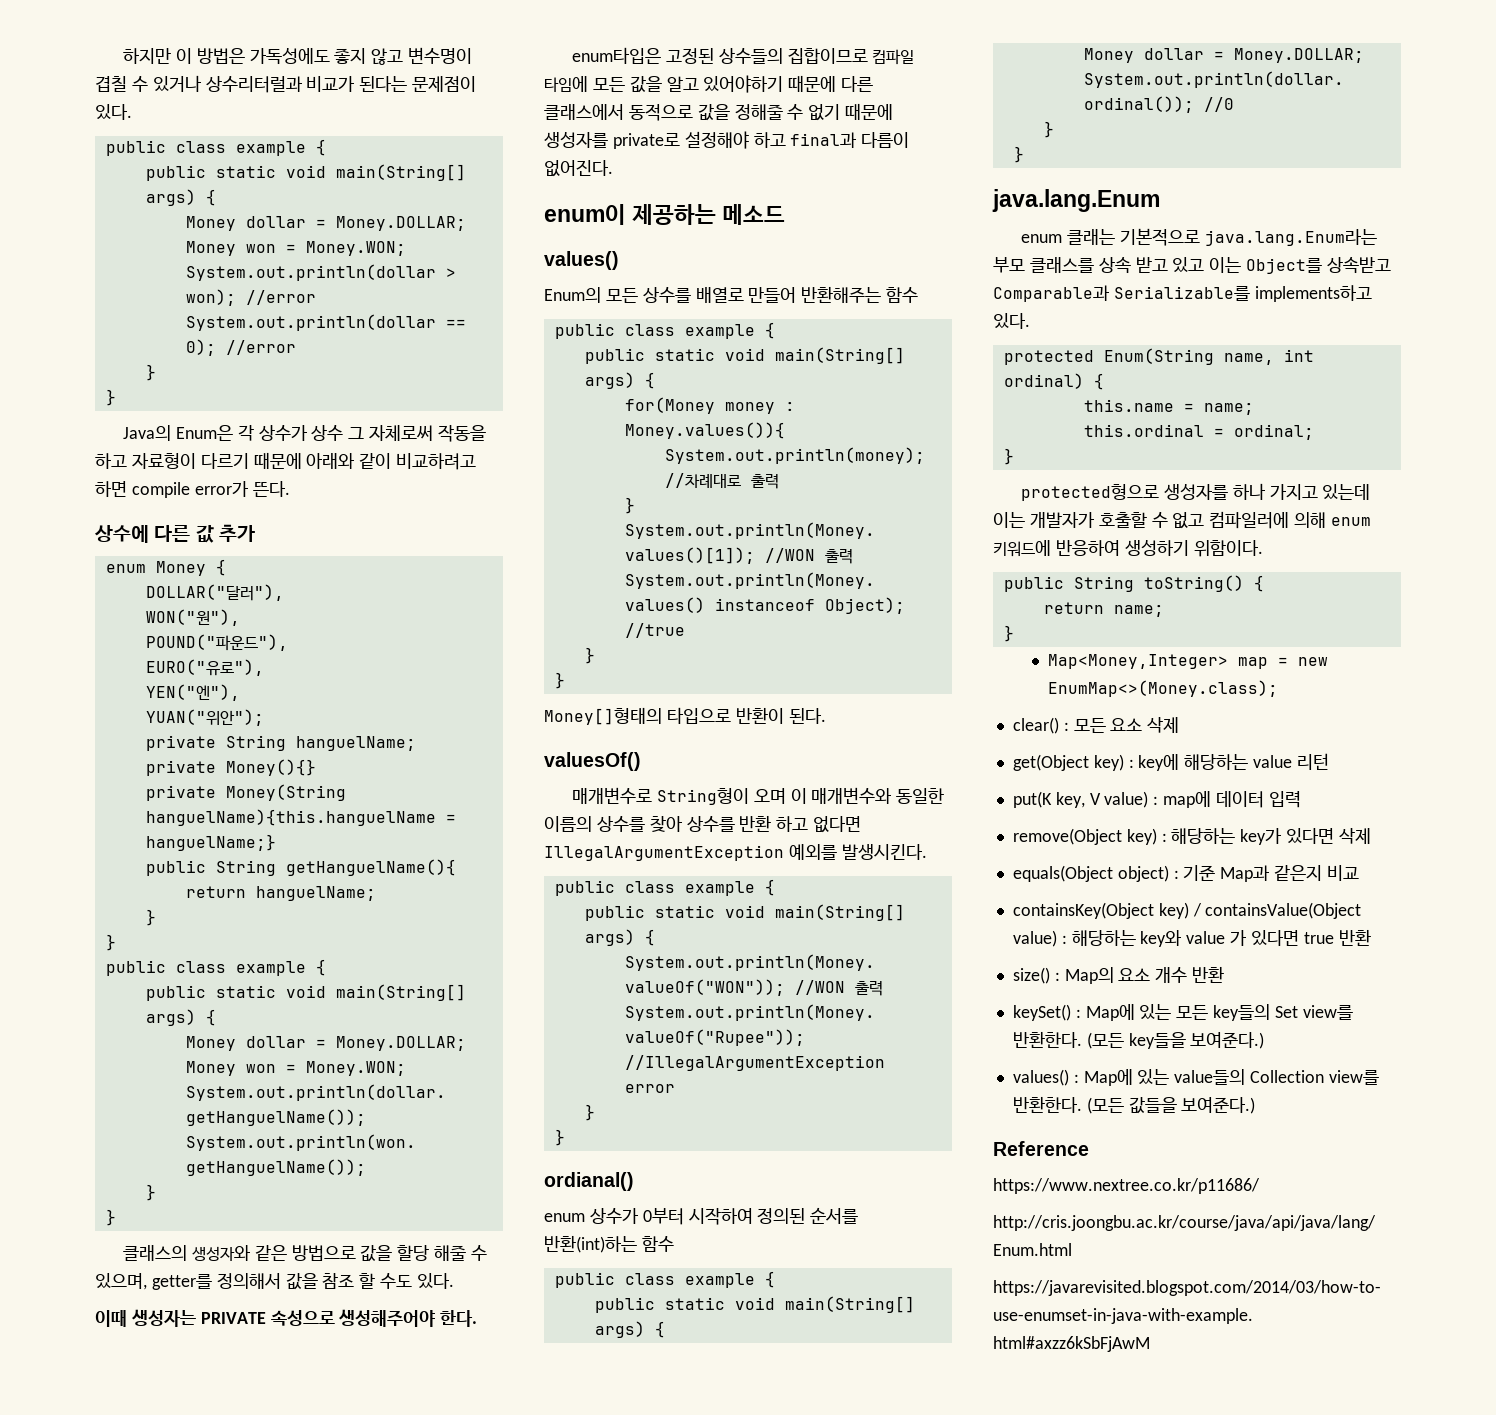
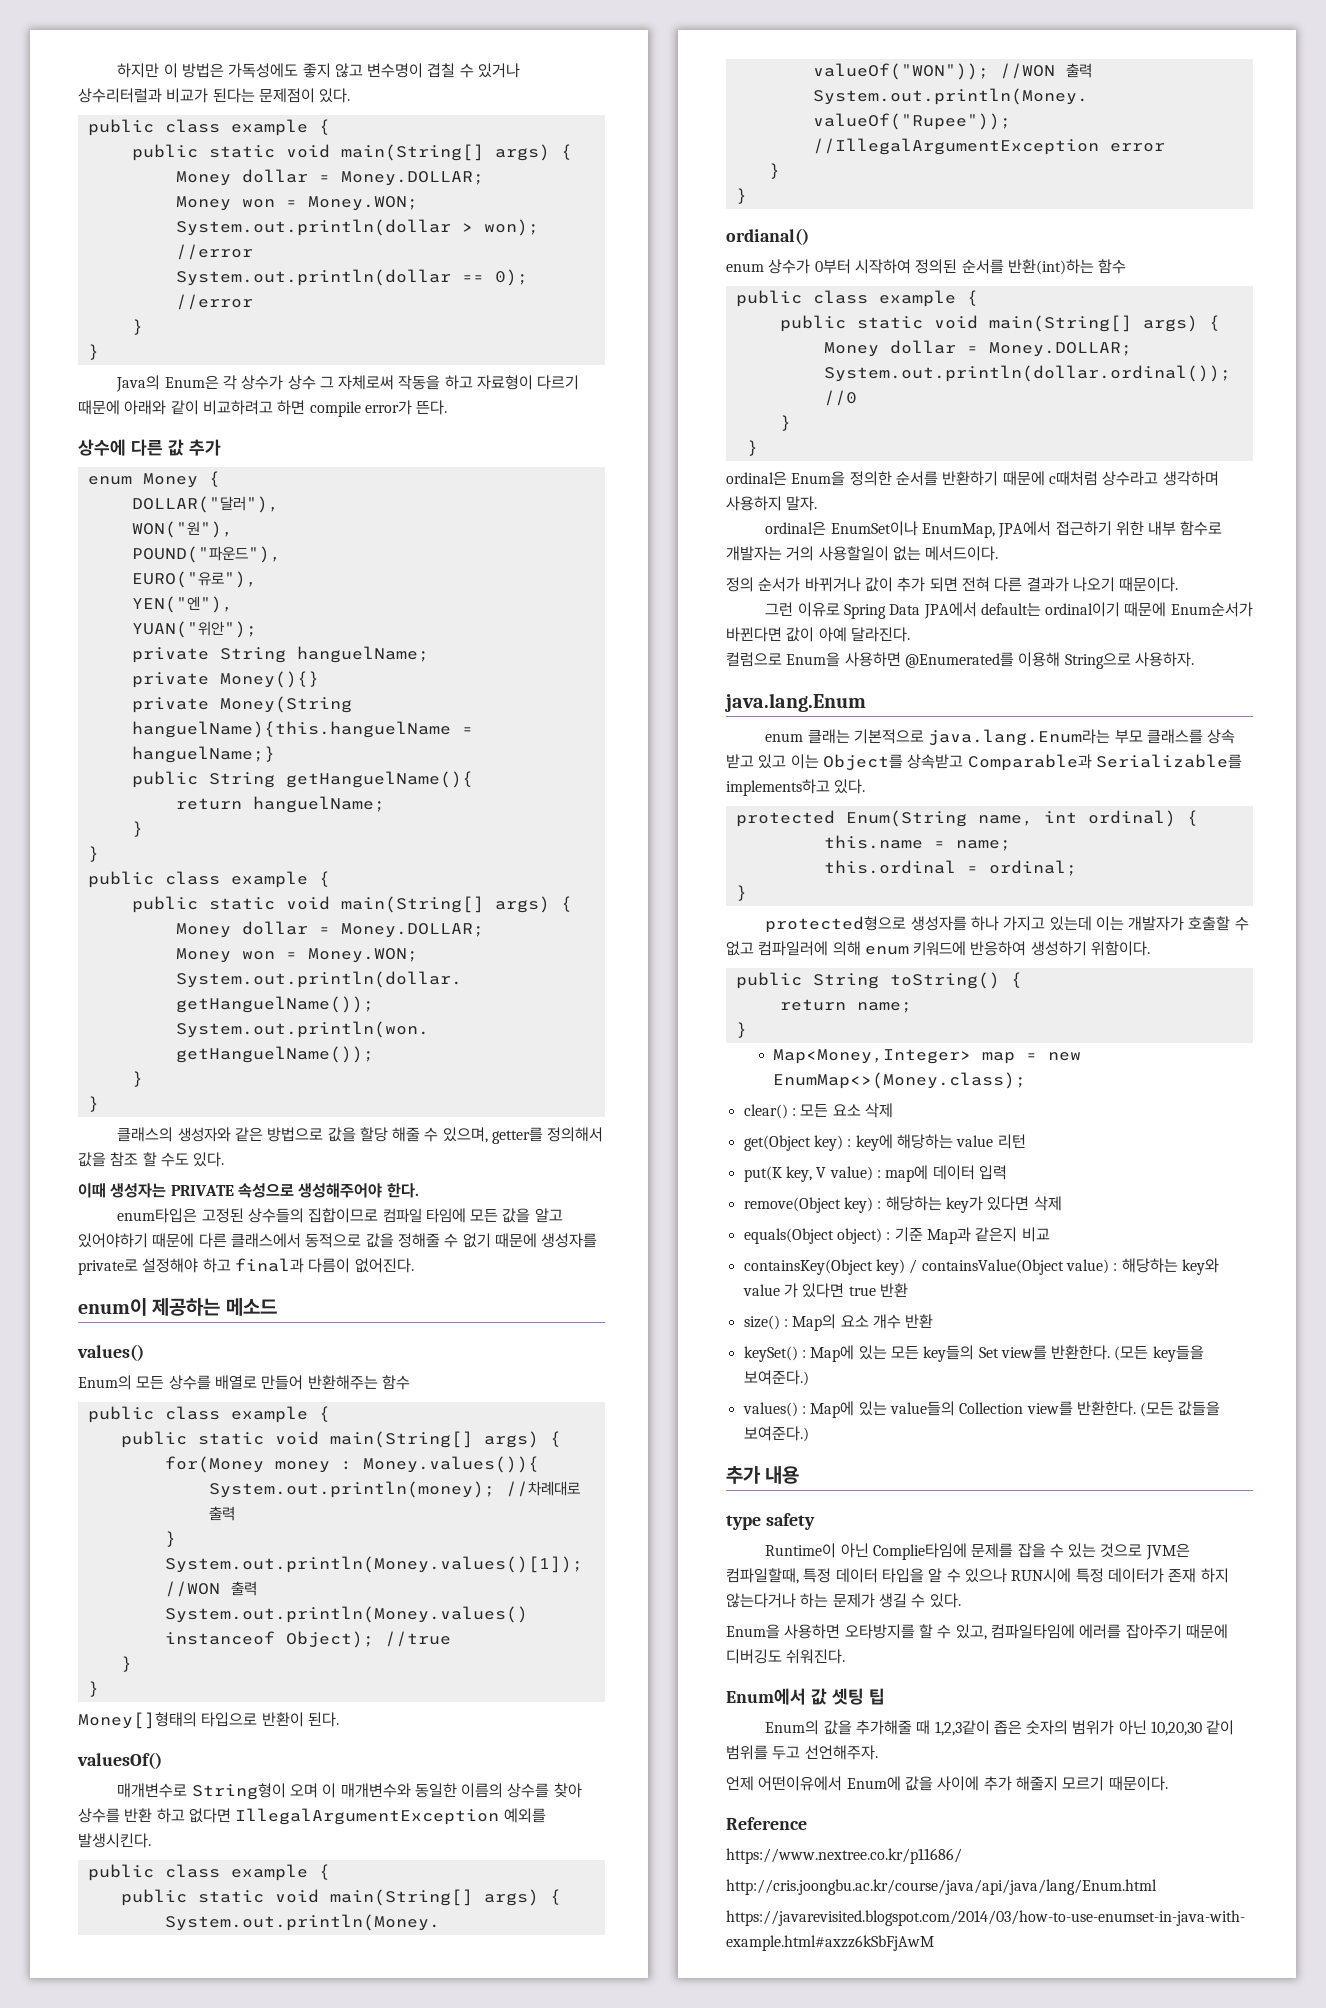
+ ordinal은 Enum을 정의한 순서를 반환하기 때문에 c때처럼 상수라고 생각하며 사용하지 말자.
+ ordinal은 EnumSet이나 EnumMap, JPA에서 접근하기 위한 내부 함수로 개발자는 거의 사용할일이 없는 메서드이다.
+ 정의 순서가 바뀌거나 값이 추가 되면 전혀 다른 결과가 나오기 때문이다.
+ 그런 이유로 Spring Data JPA에서 default는 ordinal이기 때문에 Enum순서가 바뀐다면 값이 아예 달라진다.
+ 컬럼으로 Enum을 사용하면 @Enumerated를 이용해 String으로 사용하자.
+ 추가 내용
+ type safety
+ Runtime이 아닌 Complie타임에 문제를 잡을 수 있는 것으로 JVM은 컴파일할때, 특정 데이터 타입을 알 수 있으나 RUN시에 특정 데이터가 존재 하지 않는다거나 하는 문제가 생길 수 있다.
+ Enum을 사용하면 오타방지를 할 수 있고, 컴파일타임에 에러를 잡아주기 때문에 디버깅도 쉬워진다.
+ Enum에서 값 셋팅 팁
+ Enum의 값을 추가해줄 때 1,2,3같이 좁은 숫자의 범위가 아닌 10,20,30 같이 범위를 두고 선언해주자.
+ 언제 어떤이유에서 Enum에 값을 사이에 추가 해줄지 모르기 때문이다.

